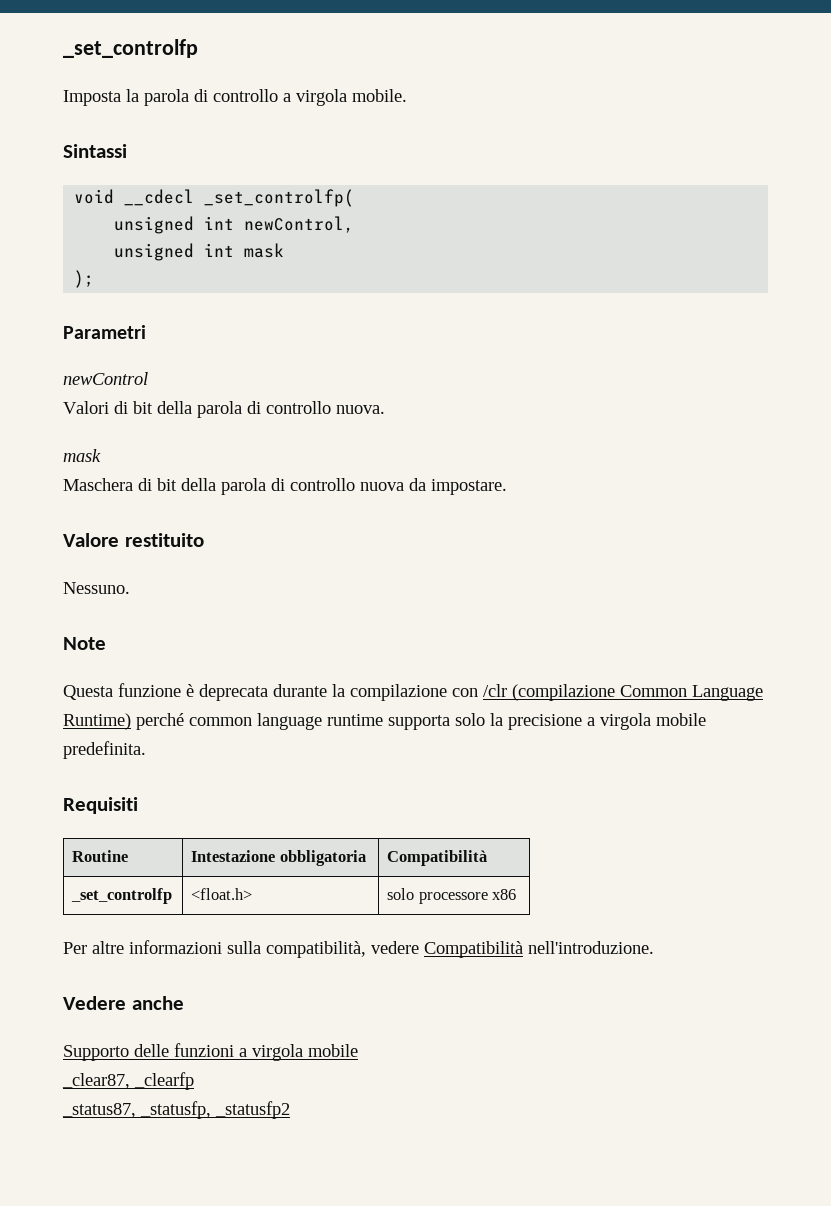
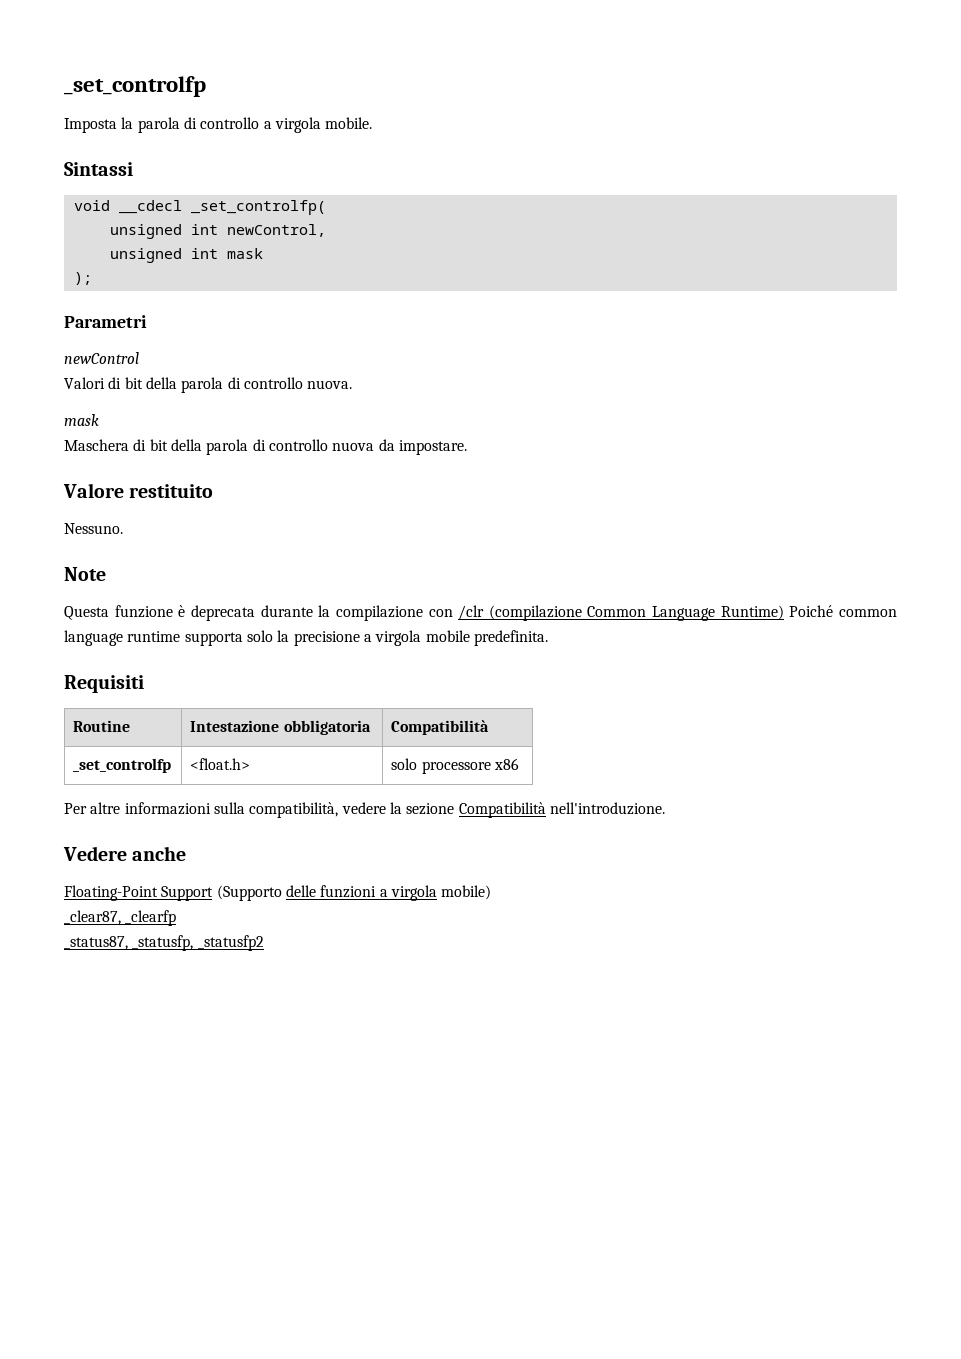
- Questa funzione è deprecata durante la compilazione con /clr (compilazione Common Language Runtime) perché common language runtime supporta solo la precisione a virgola mobile predefinita.
+ Questa funzione è deprecata durante la compilazione con /clr (compilazione Common Language Runtime) Poiché common language runtime supporta solo la precisione a virgola mobile predefinita.
- Per altre informazioni sulla compatibilità, vedere Compatibilità nell'introduzione.
+ Per altre informazioni sulla compatibilità, vedere la sezione Compatibilità nell'introduzione.
- Supporto delle funzioni a virgola mobile
+ Floating-Point Support (Supporto delle funzioni a virgola mobile)

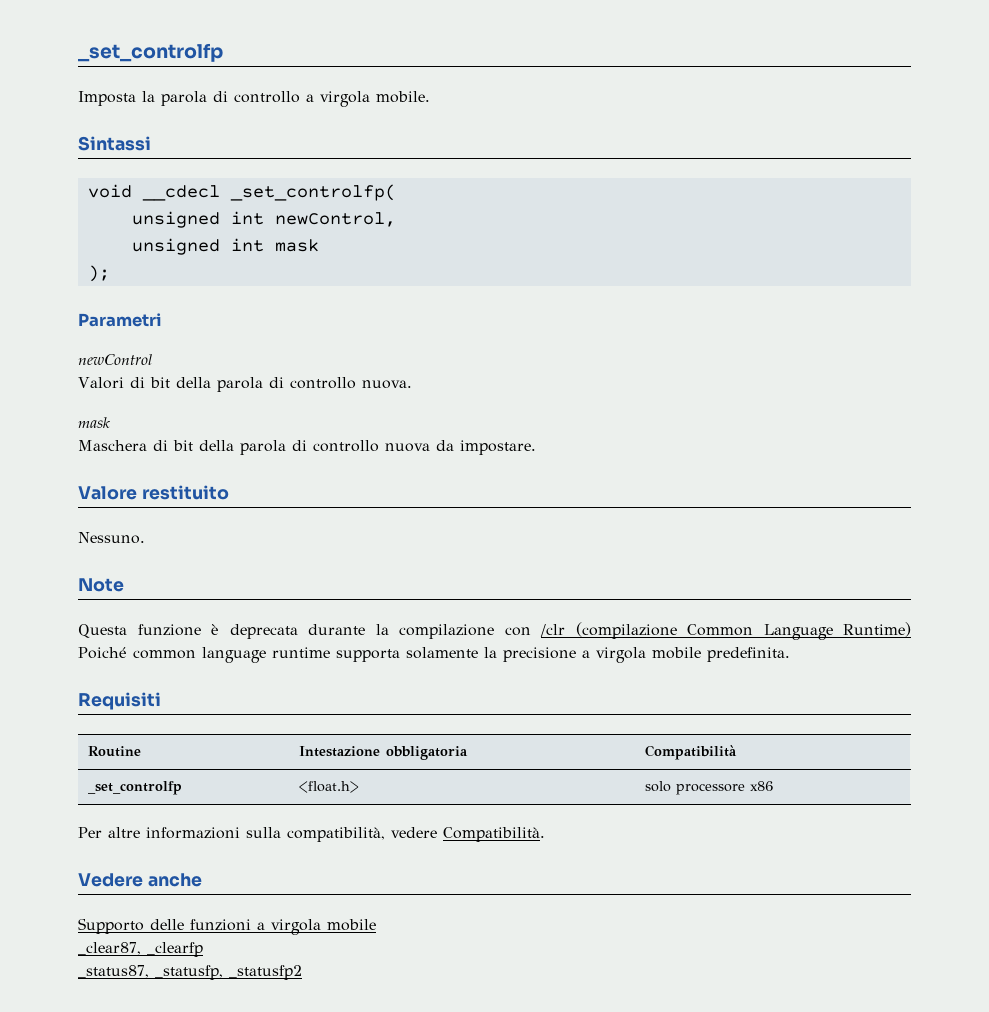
- Questa funzione è deprecata durante la compilazione con /clr (compilazione Common Language Runtime) Poiché common language runtime supporta solo la precisione a virgola mobile predefinita.
+ Questa funzione è deprecata durante la compilazione con /clr (compilazione Common Language Runtime) Poiché common language runtime supporta solamente la precisione a virgola mobile predefinita.
- Per altre informazioni sulla compatibilità, vedere la sezione Compatibilità nell'introduzione.
+ Per altre informazioni sulla compatibilità, vedere Compatibilità.
- Floating-Point Support (Supporto delle funzioni a virgola mobile)
+ Supporto delle funzioni a virgola mobile

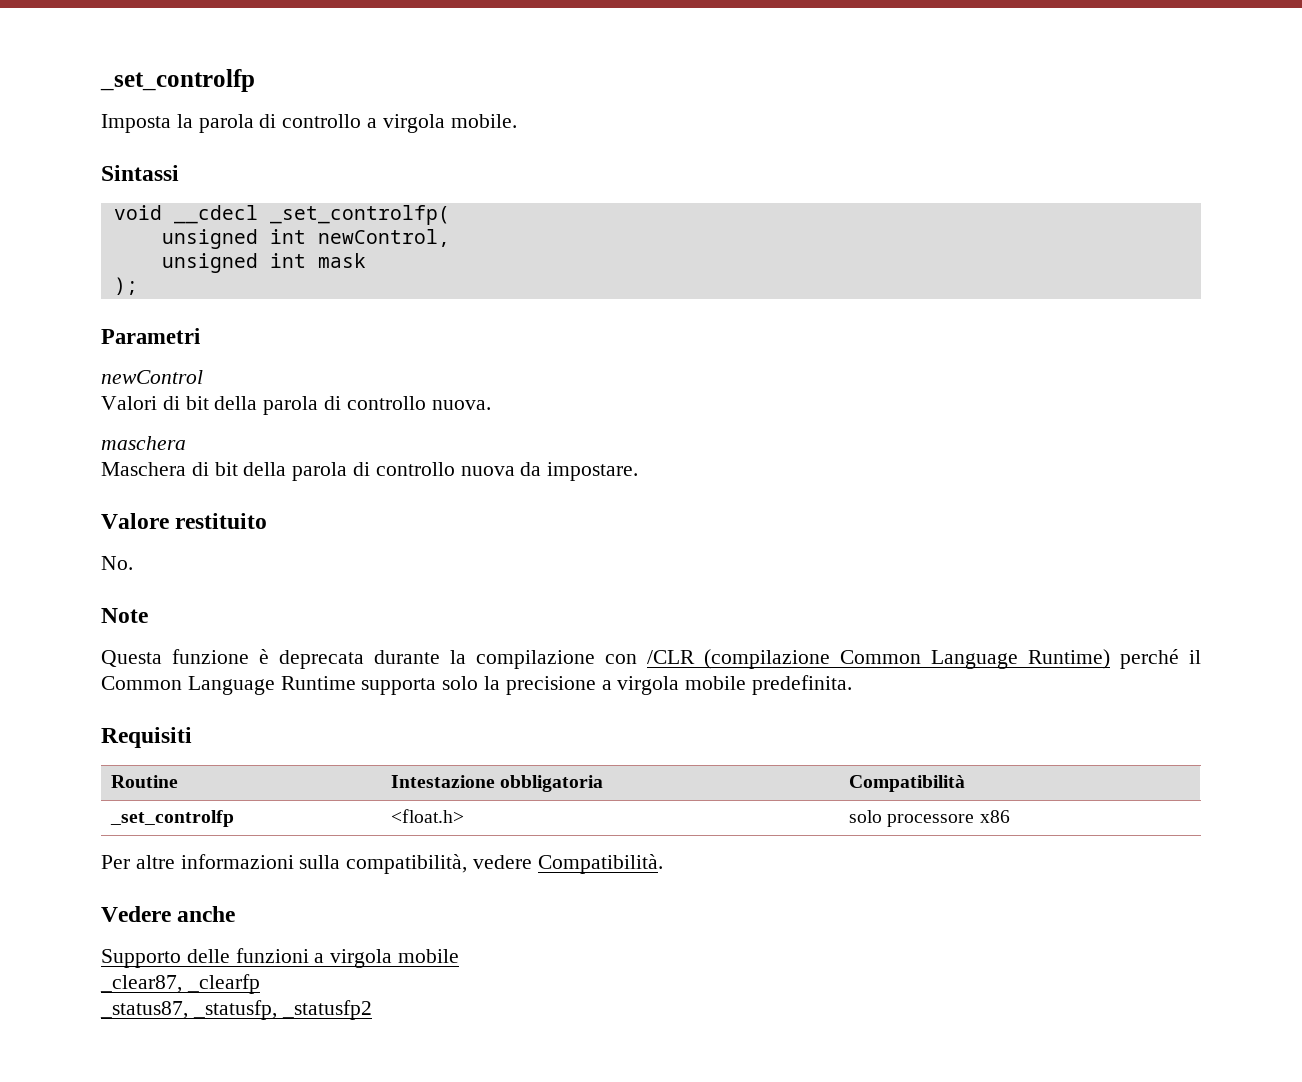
  Valori di bit della parola di controllo nuova.
- mask
+ maschera
- Nessuno.
+ No.
- Questa funzione è deprecata durante la compilazione con /clr (compilazione Common Language Runtime) Poiché common language runtime supporta solamente la precisione a virgola mobile predefinita.
+ Questa funzione è deprecata durante la compilazione con /CLR (compilazione Common Language Runtime) perché il Common Language Runtime supporta solo la precisione a virgola mobile predefinita.

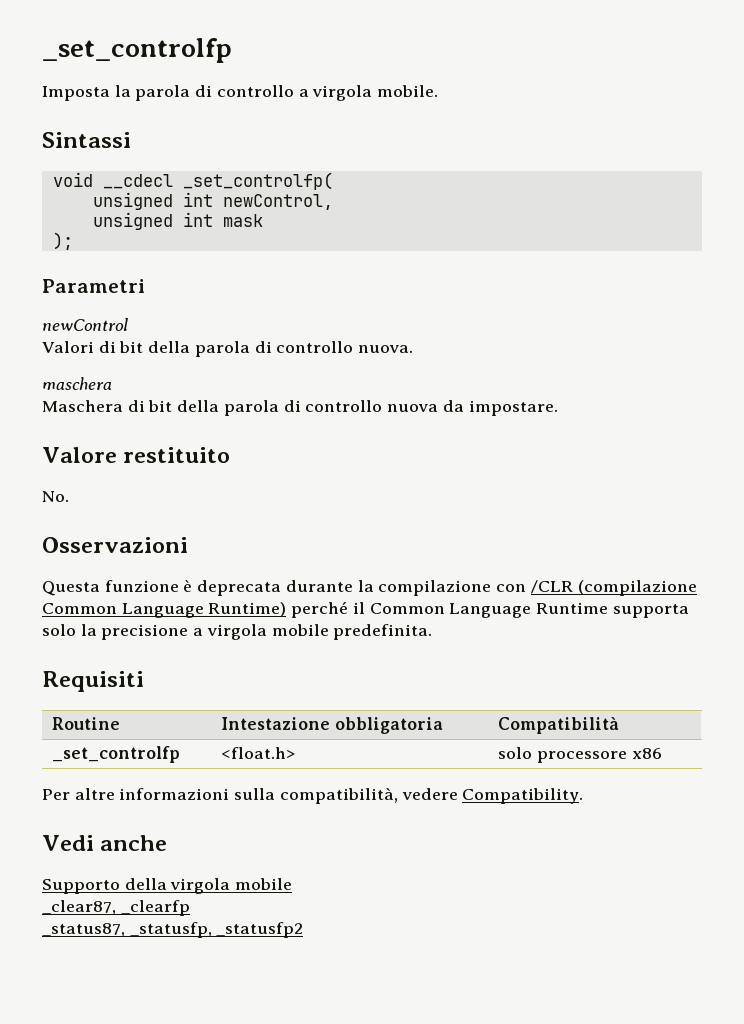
- Note
+ Osservazioni
- Per altre informazioni sulla compatibilità, vedere Compatibilità.
- Vedere anche
+ Per altre informazioni sulla compatibilità, vedere Compatibility.
+ Vedi anche
- Supporto delle funzioni a virgola mobile
+ Supporto della virgola mobile

